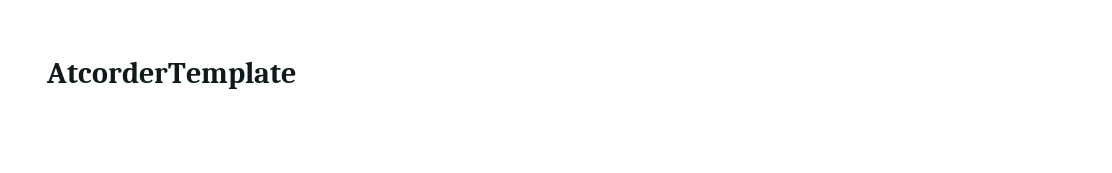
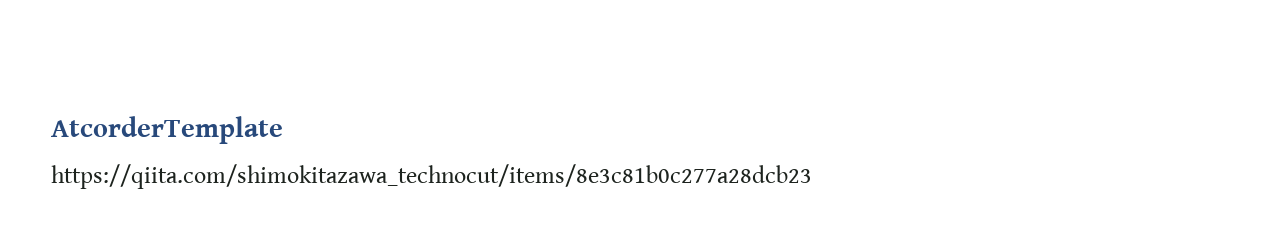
+ https://qiita.com/shimokitazawa_technocut/items/8e3c81b0c277a28dcb23

